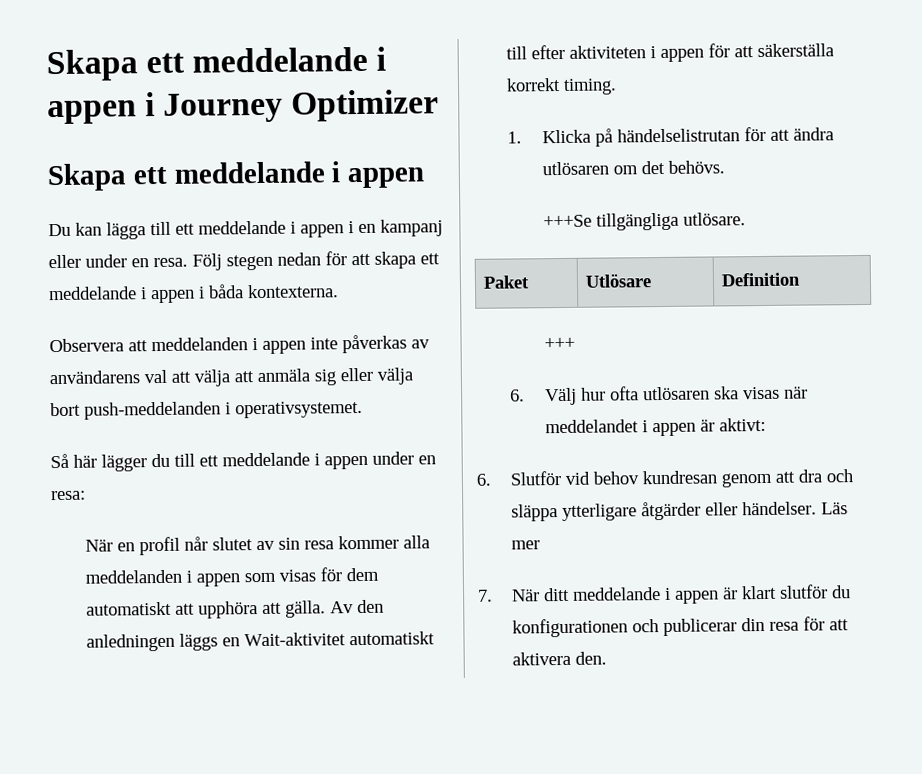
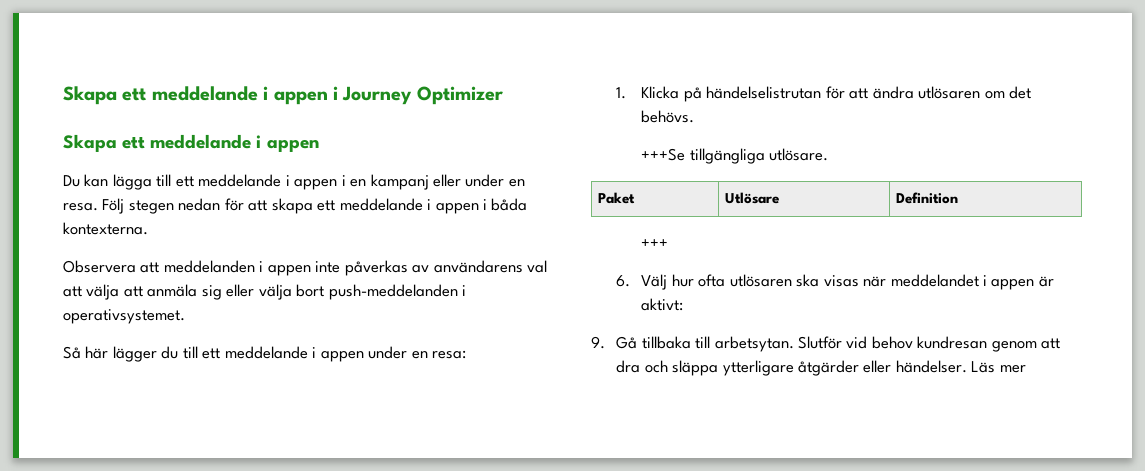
- När en profil når slutet av sin resa kommer alla meddelanden i appen som visas för dem automatiskt att upphöra att gälla. Av den anledningen läggs en Wait-aktivitet automatiskt till efter aktiviteten i appen för att säkerställa korrekt timing.
- 6. Slutför vid behov kundresan genom att dra och släppa ytterligare åtgärder eller händelser.
+ 9. Gå tillbaka till arbetsytan. Slutför vid behov kundresan genom att dra och släppa ytterligare åtgärder eller händelser.
- 7. När ditt meddelande i appen är klart slutför du konfigurationen och publicerar din resa för att aktivera den.

